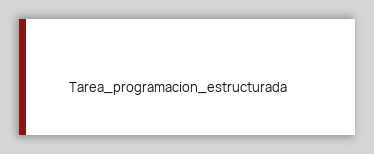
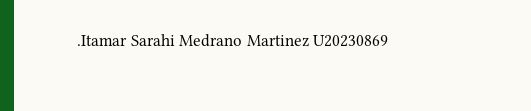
- Tarea_programacion_estructurada
+ .Itamar Sarahi Medrano Martinez U20230869

